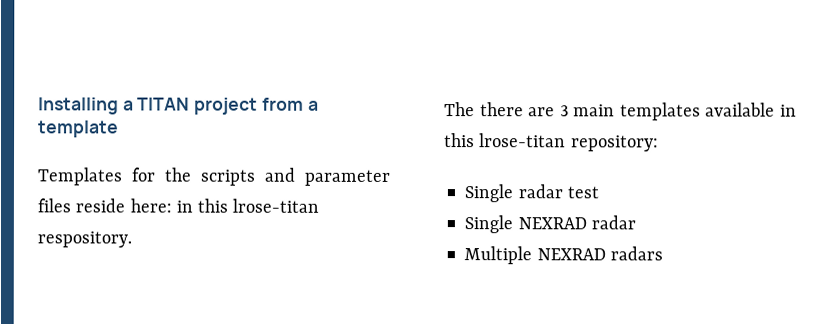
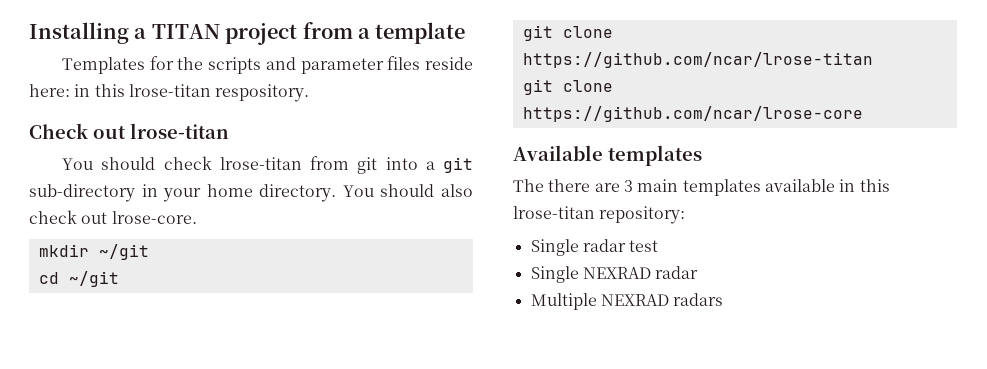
+ Check out lrose-titan
+ You should check lrose-titan from git into a git sub-directory in your home directory. You should also check out lrose-core.
+ mkdir ~/git
+ cd ~/git
+ git clone https://github.com/ncar/lrose-titan
+ git clone https://github.com/ncar/lrose-core
+ Available templates

